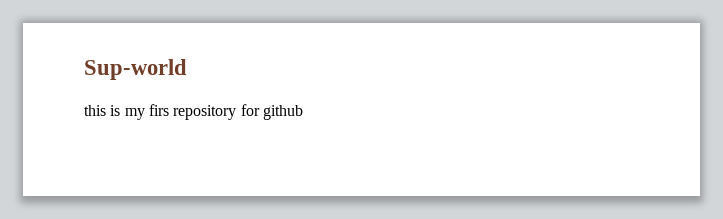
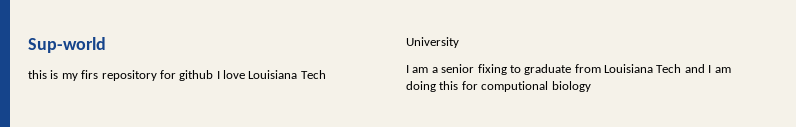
- this is my firs repository for github
+ this is my firs repository for github I love Louisiana Tech University
+ I am a senior fixing to graduate from Louisiana Tech and I am doing this for computional biology

